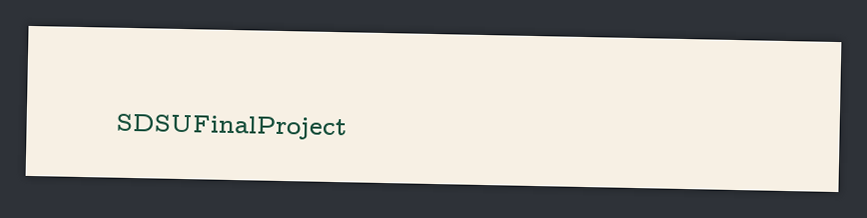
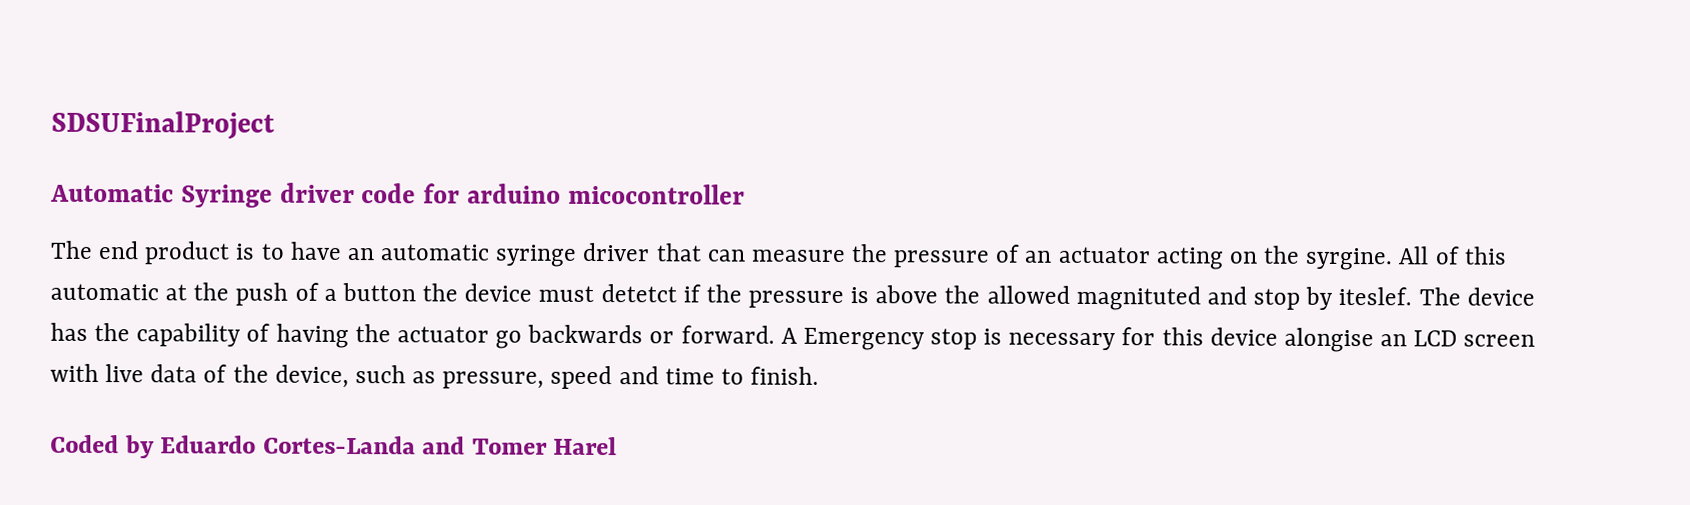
+ Automatic Syringe driver code for arduino micocontroller
+ The end product is to have an automatic syringe driver that can measure the pressure of an actuator acting on the syrgine. All of this automatic at the push of a button the device must detetct if the pressure is above the allowed magnituted and stop by iteslef. The device has the capability of having the actuator go backwards or forward. A Emergency stop is necessary for this device alongise an LCD screen with live data of the device, such as pressure, speed and time to finish.
+ Coded by Eduardo Cortes-Landa and Tomer Harel

